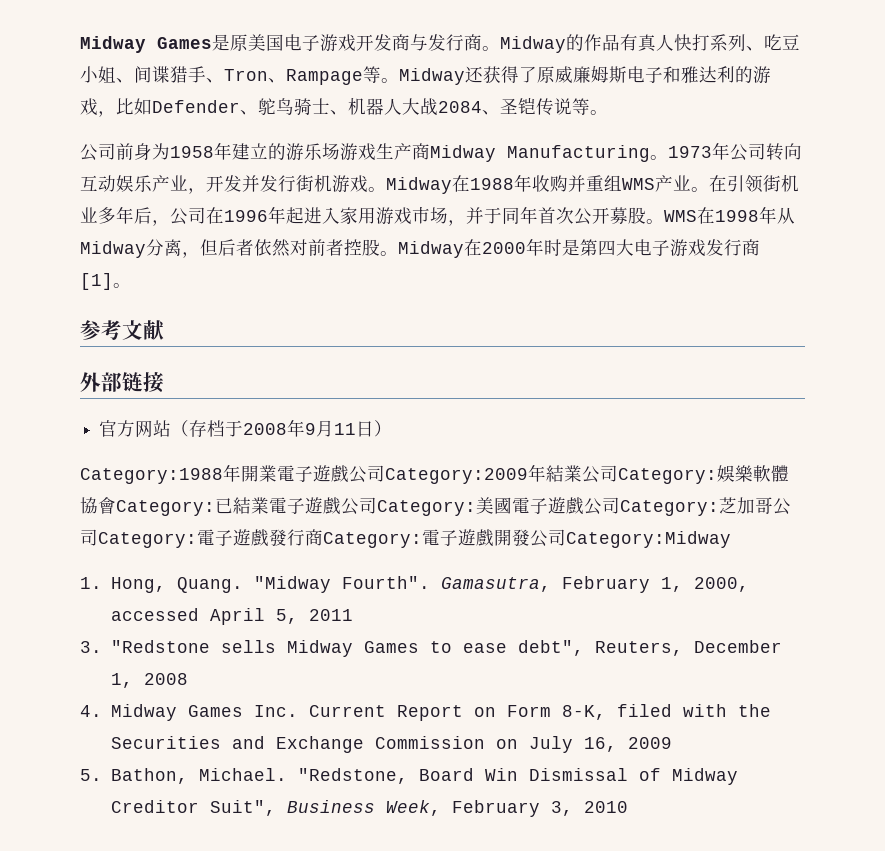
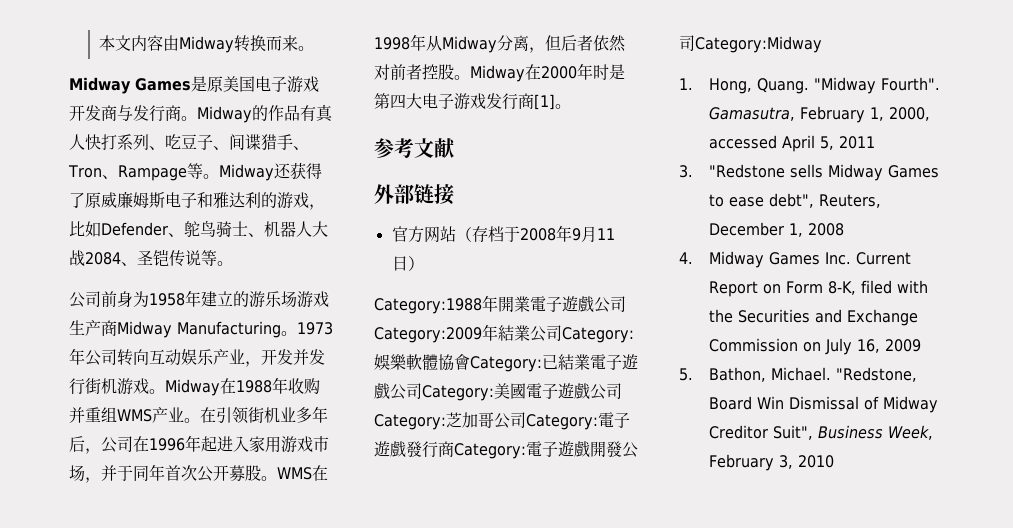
+ 本文内容由Midway转换而来。
- Midway的作品有真人快打系列、吃豆小姐、间谍猎手、Tron、Rampage等。
+ Midway的作品有真人快打系列、吃豆子、间谍猎手、Tron、Rampage等。

